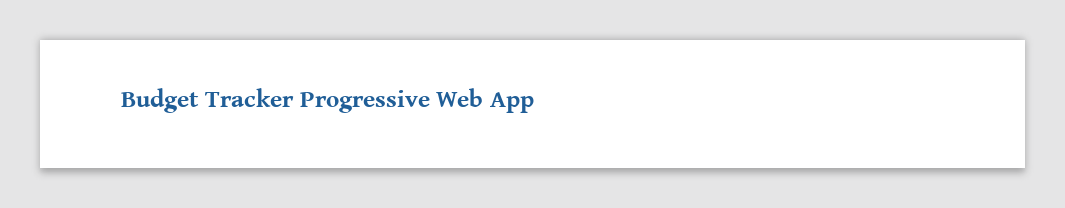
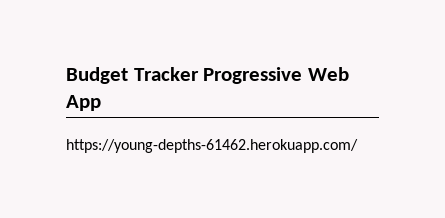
+ https://young-depths-61462.herokuapp.com/

